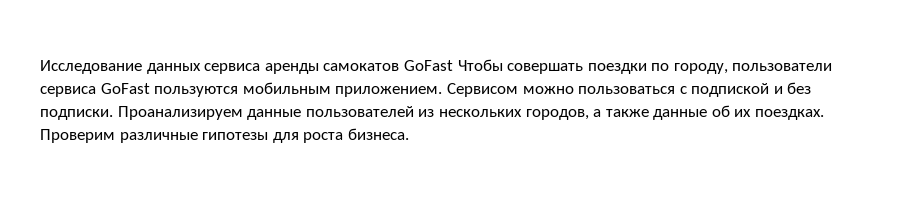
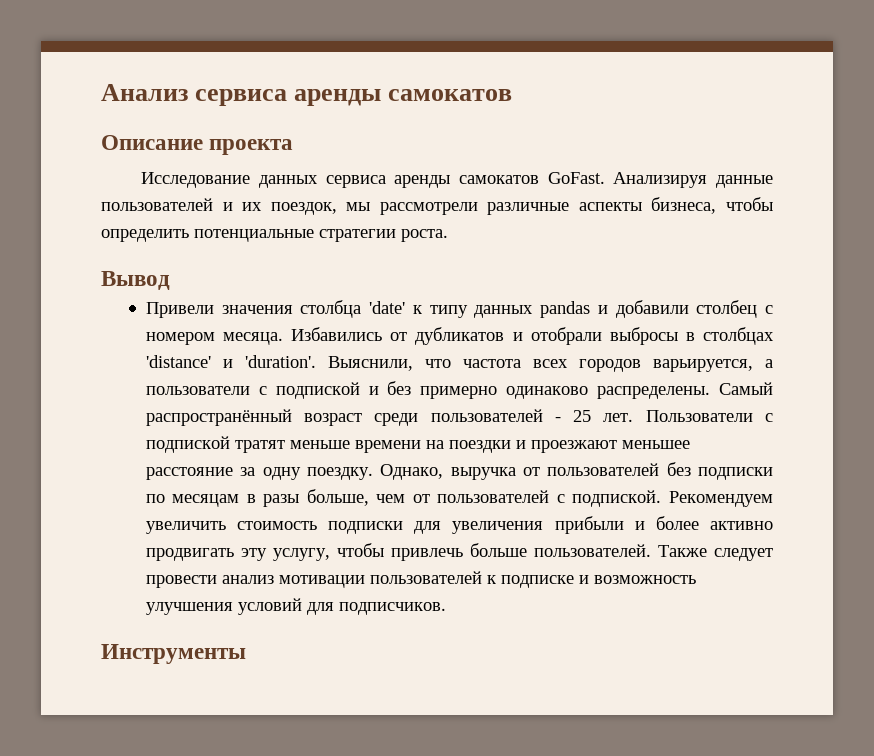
+ Анализ сервиса аренды самокатов
+ Описание проекта
- Исследование данных сервиса аренды самокатов GoFast Чтобы совершать поездки по городу, пользователи сервиса GoFast пользуются мобильным приложением. Сервисом можно пользоваться с подпиской и без подписки. Проанализируем данные пользователей из нескольких городов, а также данные об их поездках. Проверим различные гипотезы для роста бизнеса.
+ Исследование данных сервиса аренды самокатов GoFast. Анализируя данные пользователей и их поездок, мы рассмотрели различные аспекты бизнеса, чтобы определить потенциальные стратегии роста.
+ Вывод
+ Привели значения столбца 'date' к типу данных pandas и добавили столбец с номером месяца. Избавились от дубликатов и отобрали выбросы в столбцах 'distance' и 'duration'. Выяснили, что частота всех городов варьируется, а пользователи с подпиской и без примерно одинаково распределены. Самый распространённый возраст среди пользователей - 25 лет. Пользователи с подпиской тратят меньше времени на поездки и проезжают меньшее расстояние за одну поездку. Однако, выручка от пользователей без подписки по месяцам в разы больше, чем от пользователей с подпиской. Рекомендуем увеличить стоимость подписки для увеличения прибыли и более активно продвигать эту услугу, чтобы привлечь больше пользователей. Также следует провести анализ мотивации пользователей к подписке и возможность улучшения условий для подписчиков.
+ Инструменты

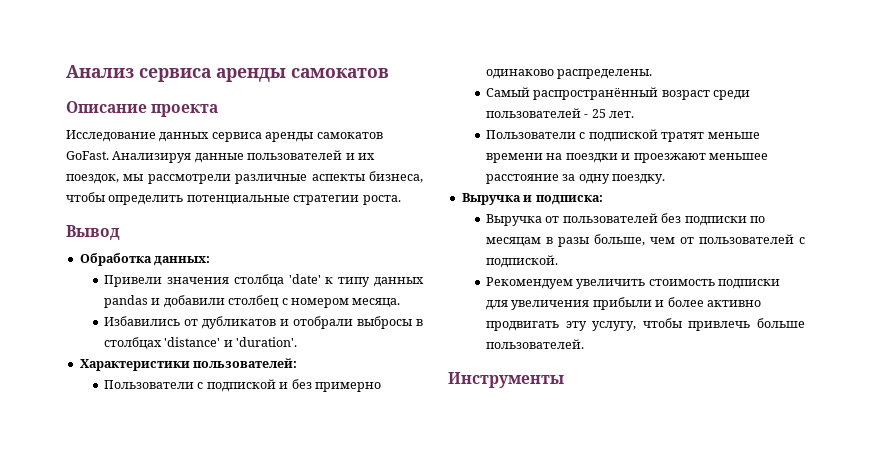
+ Обработка данных:
- Привели значения столбца 'date' к типу данных pandas и добавили столбец с номером месяца. Избавились от дубликатов и отобрали выбросы в столбцах 'distance' и 'duration'. Выяснили, что частота всех городов варьируется, а пользователи с подпиской и без примерно одинаково распределены. Самый распространённый возраст среди пользователей - 25 лет. Пользователи с подпиской тратят меньше времени на поездки и проезжают меньшее расстояние за одну поездку. Однако, выручка от пользователей без подписки по месяцам в разы больше, чем от пользователей с подпиской. Рекомендуем увеличить стоимость подписки для увеличения прибыли и более активно продвигать эту услугу, чтобы привлечь больше пользователей. Также следует провести анализ мотивации пользователей к подписке и возможность улучшения условий для подписчиков.
+ Привели значения столбца 'date' к типу данных pandas и добавили столбец с номером месяца.
+ Избавились от дубликатов и отобрали выбросы в столбцах 'distance' и 'duration'.
+ Характеристики пользователей:
+ Пользователи с подпиской и без примерно одинаково распределены.
+ Самый распространённый возраст среди пользователей - 25 лет.
+ Пользователи с подпиской тратят меньше времени на поездки и проезжают меньшее расстояние за одну поездку.
+ Выручка и подписка:
+ Выручка от пользователей без подписки по месяцам в разы больше, чем от пользователей с подпиской.
+ Рекомендуем увеличить стоимость подписки для увеличения прибыли и более активно продвигать эту услугу, чтобы привлечь больше пользователей.

